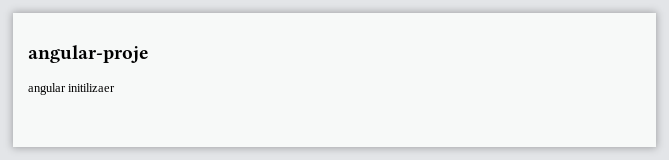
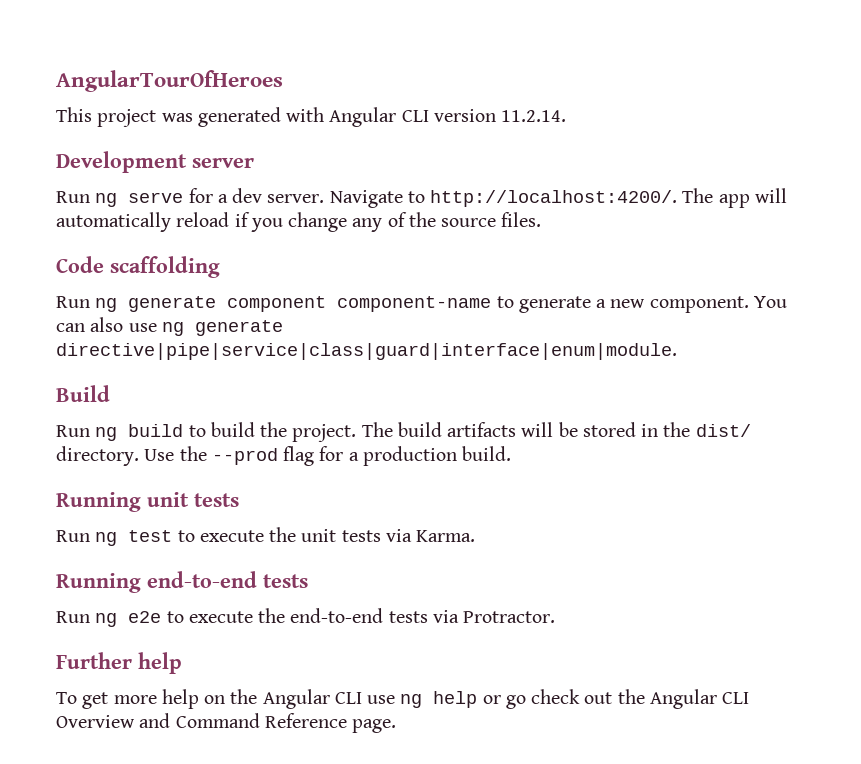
- angular-proje
- angular initilizaer
+ AngularTourOfHeroes
+ This project was generated with Angular CLI version 11.2.14.
+ Development server
+ Run ng serve for a dev server. Navigate to http://localhost:4200/. The app will automatically reload if you change any of the source files.
+ Code scaffolding
+ Run ng generate component component-name to generate a new component. You can also use ng generate directive|pipe|service|class|guard|interface|enum|module.
+ Build
+ Run ng build to build the project. The build artifacts will be stored in the dist/ directory. Use the --prod flag for a production build.
+ Running unit tests
+ Run ng test to execute the unit tests via Karma.
+ Running end-to-end tests
+ Run ng e2e to execute the end-to-end tests via Protractor.
+ Further help
+ To get more help on the Angular CLI use ng help or go check out the Angular CLI Overview and Command Reference page.

